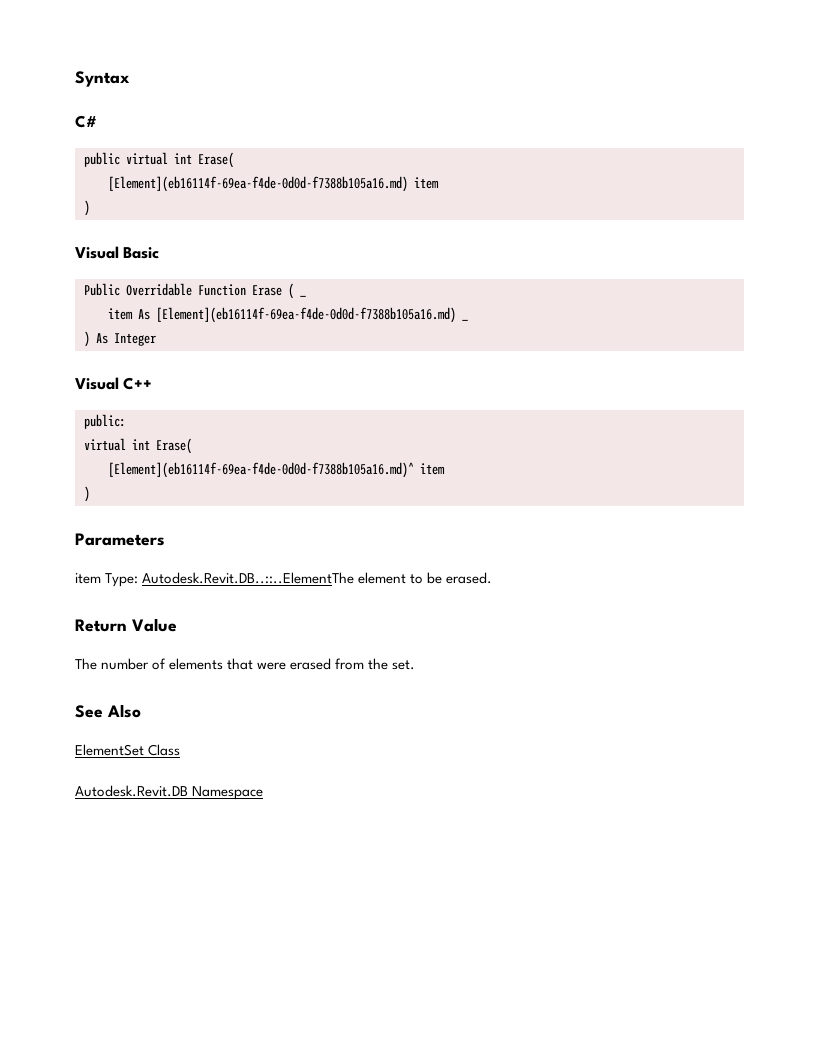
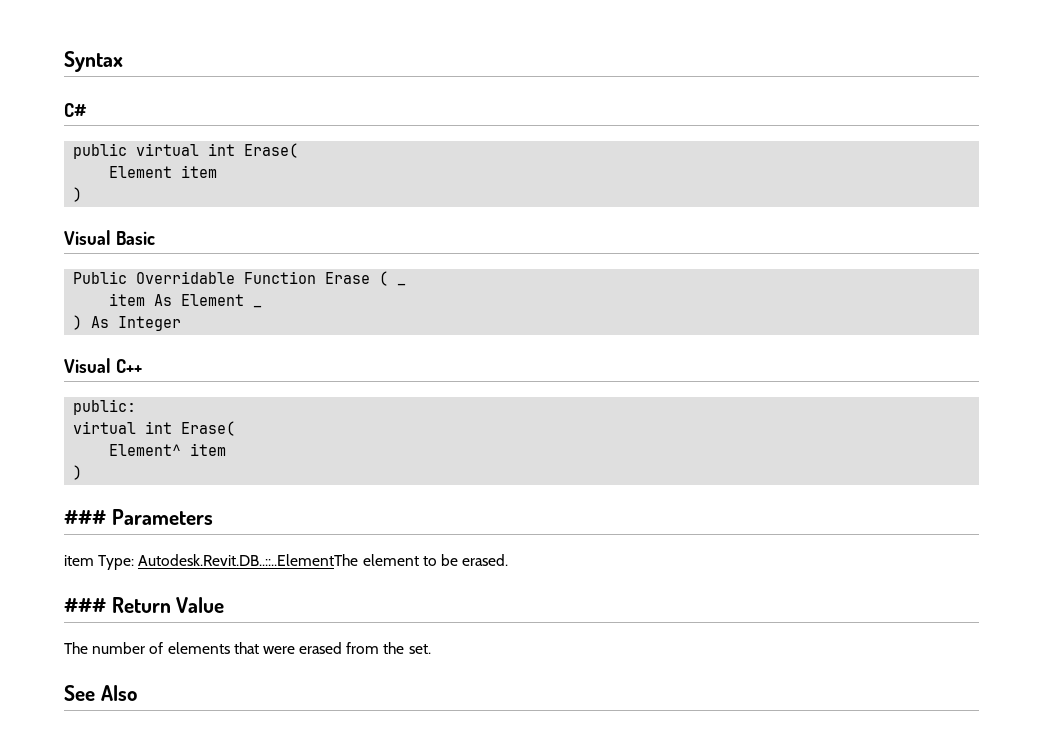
- [Element](eb16114f-69ea-f4de-0d0d-f7388b105a16.md) item
+ Element item
- item As [Element](eb16114f-69ea-f4de-0d0d-f7388b105a16.md) _
+ item As Element _
- [Element](eb16114f-69ea-f4de-0d0d-f7388b105a16.md)^ item
+ Element^ item
  )
- Parameters
+ ### Parameters
- Return Value
+ ### Return Value
- ElementSet Class
- Autodesk.Revit.DB Namespace

